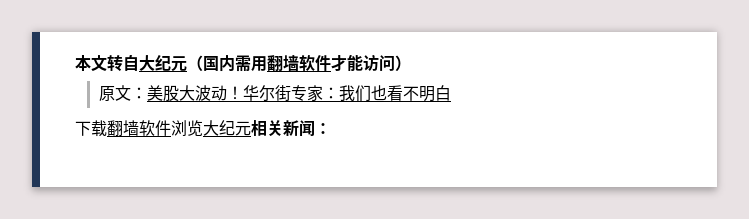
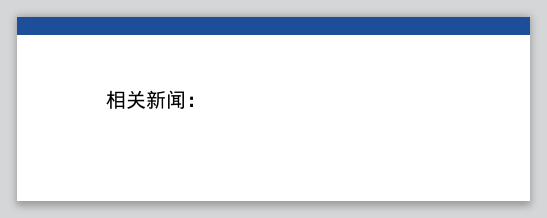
- 本文转自大纪元（国内需用翻墙软件才能访问）
- 原文：美股大波动！华尔街专家：我们也看不明白
- 下载翻墙软件浏览大纪元相关新闻：
+ 相关新闻：

